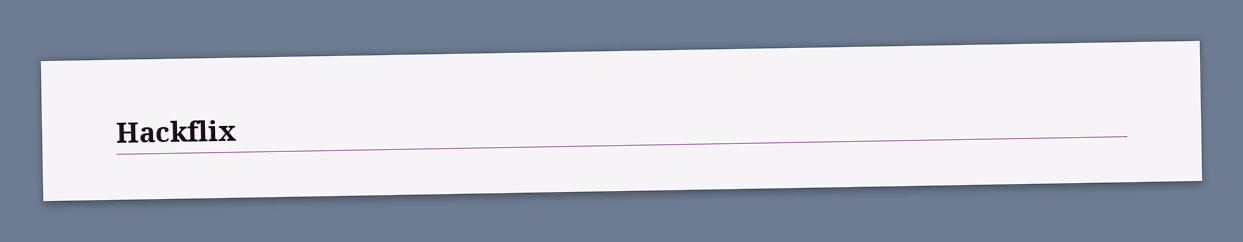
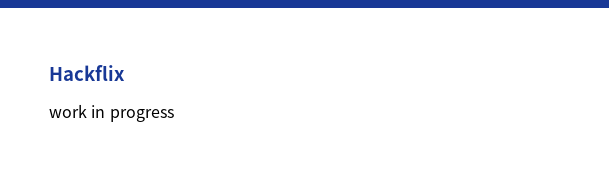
+ work in progress

